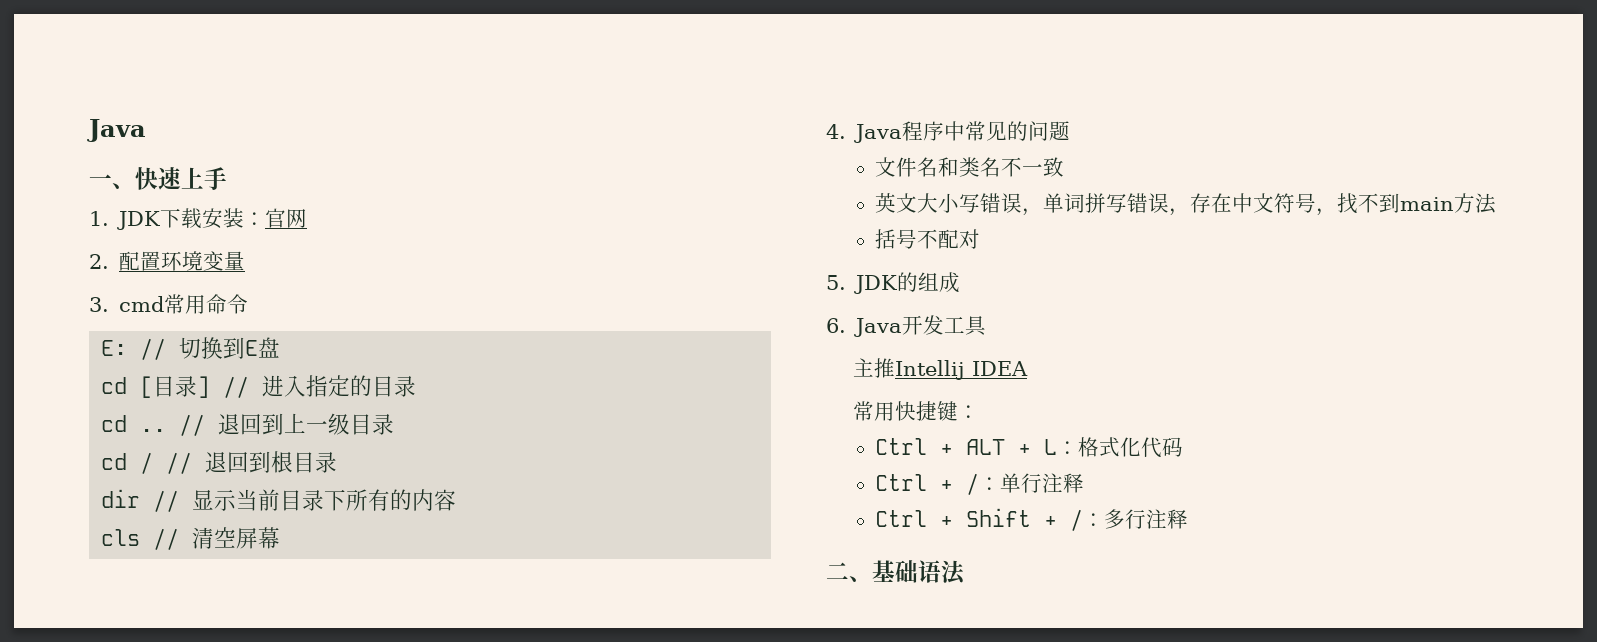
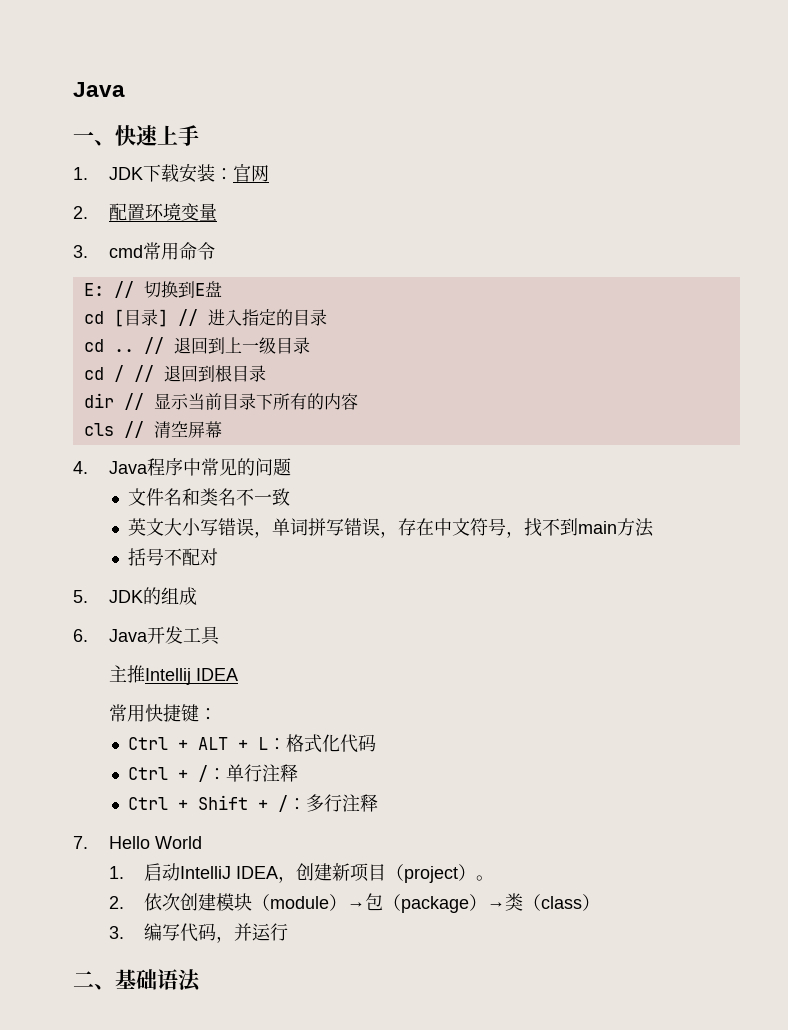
+ 7. Hello World
+ 1.启动IntelliJ IDEA，创建新项目（project）。
+ 2.依次创建模块（module）→包（package）→类（class）
+ 3.编写代码，并运行

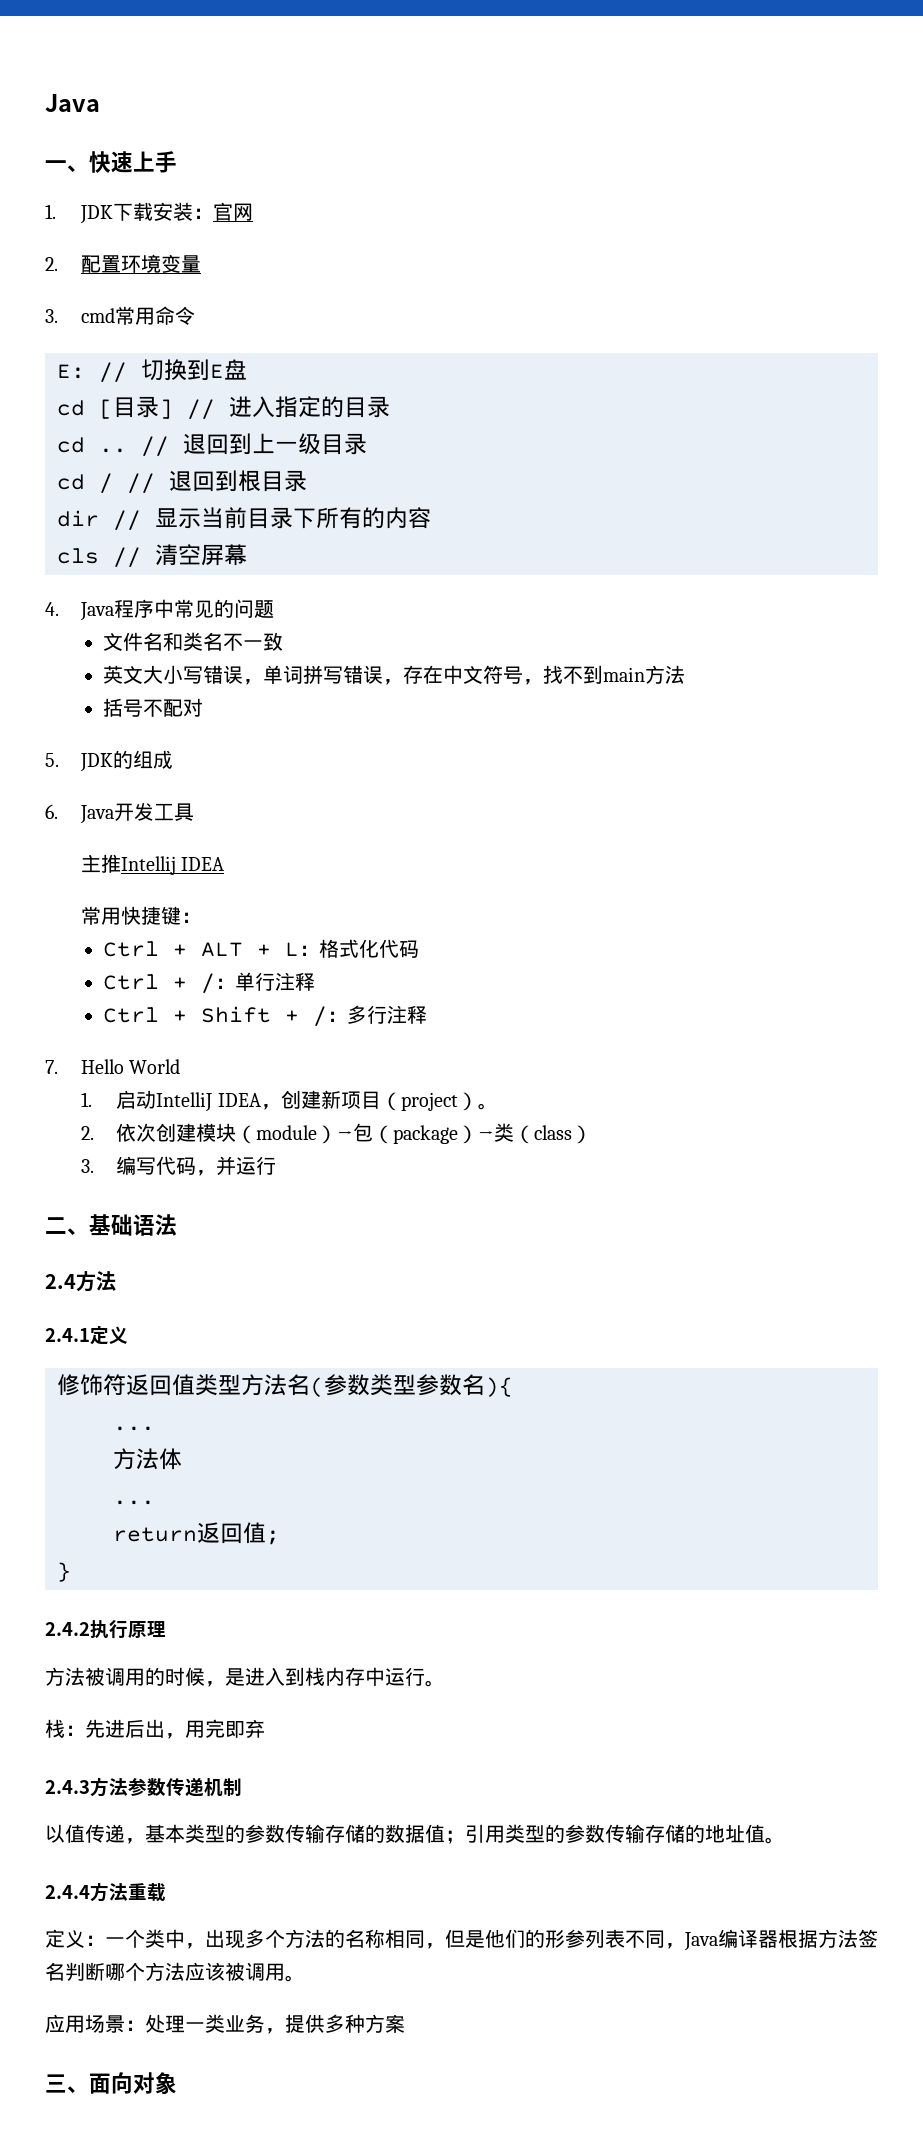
+ 2.4方法
+ 2.4.1定义
+ 修饰符返回值类型方法名(参数类型参数名){
+ ...
+ 方法体
+ ...
+ return返回值;
+ }
+ 2.4.2执行原理
+ 方法被调用的时候，是进入到栈内存中运行。
+ 栈：先进后出，用完即弃
+ 2.4.3方法参数传递机制
+ 以值传递，基本类型的参数传输存储的数据值；引用类型的参数传输存储的地址值。
+ 2.4.4方法重载
+ 定义：一个类中，出现多个方法的名称相同，但是他们的形参列表不同，Java编译器根据方法签名判断哪个方法应该被调用。
+ 应用场景：处理一类业务，提供多种方案
+ 三、面向对象

